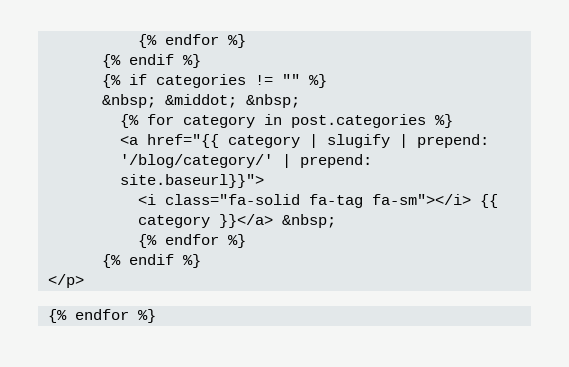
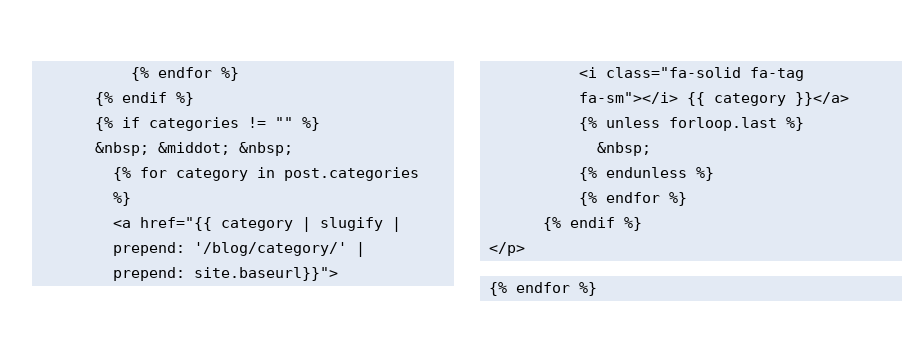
- <i class="fa-solid fa-tag fa-sm"></i> {{ category }}</a> &nbsp;
+ <i class="fa-solid fa-tag fa-sm"></i> {{ category }}</a>
+ {% unless forloop.last %}
+ &nbsp;
+ {% endunless %}

